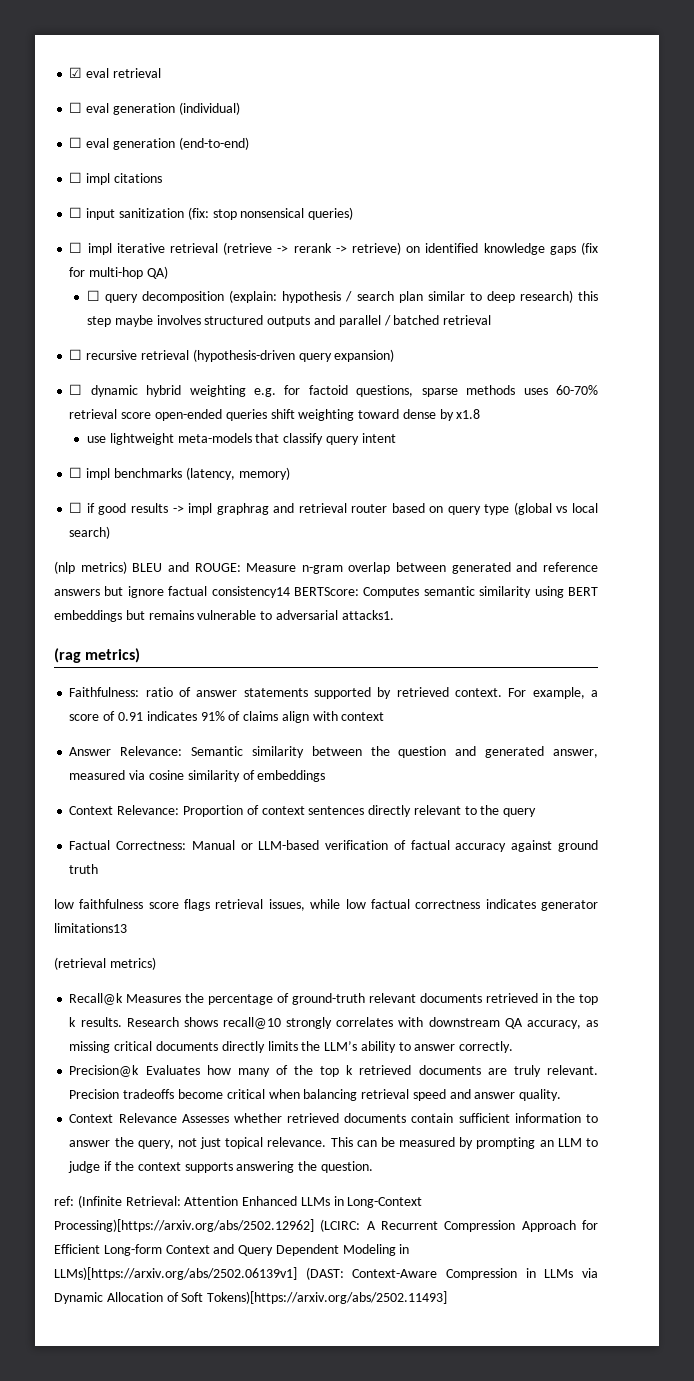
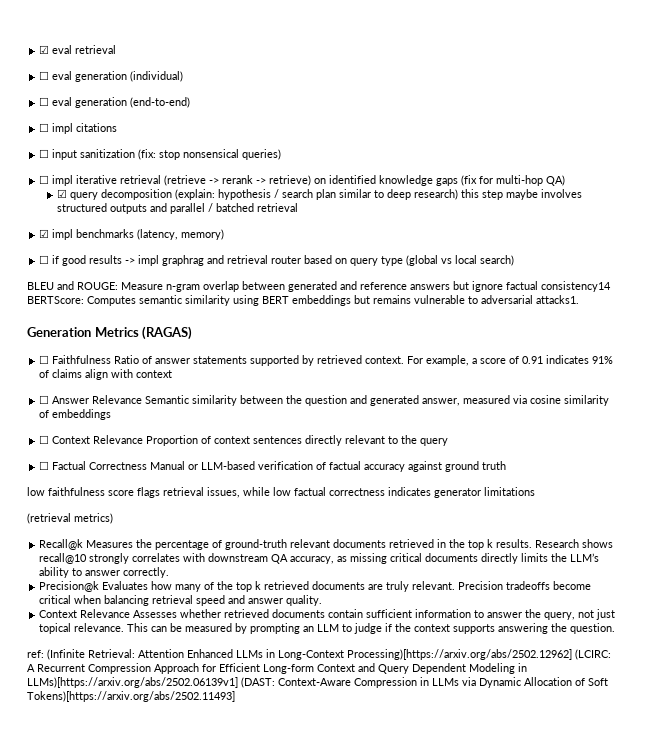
- ☐ query decomposition (explain: hypothesis / search plan similar to deep research) this step maybe involves structured outputs and parallel / batched retrieval
+ ☑ query decomposition (explain: hypothesis / search plan similar to deep research) this step maybe involves structured outputs and parallel / batched retrieval
- ☐ recursive retrieval (hypothesis-driven query expansion)
- ☐ dynamic hybrid weighting e.g. for factoid questions, sparse methods uses 60-70% retrieval score open-ended queries shift weighting toward dense by x1.8
- use lightweight meta-models that classify query intent
- ☐ impl benchmarks (latency, memory)
+ ☑ impl benchmarks (latency, memory)
- (nlp metrics) BLEU and ROUGE: Measure n-gram overlap between generated and reference answers but ignore factual consistency14 BERTScore: Computes semantic similarity using BERT embeddings but remains vulnerable to adversarial attacks1.
+ BLEU and ROUGE: Measure n-gram overlap between generated and reference answers but ignore factual consistency14 BERTScore: Computes semantic similarity using BERT embeddings but remains vulnerable to adversarial attacks1.
- (rag metrics)
- Faithfulness: ratio of answer statements supported by retrieved context.
+ Generation Metrics (RAGAS)
+ ☐ Faithfulness Ratio of answer statements supported by retrieved context.
- Answer Relevance: Semantic similarity between the question and generated answer, measured via cosine similarity of embeddings
+ ☐ Answer Relevance Semantic similarity between the question and generated answer, measured via cosine similarity of embeddings
- Context Relevance: Proportion of context sentences directly relevant to the query
+ ☐ Context Relevance Proportion of context sentences directly relevant to the query
- Factual Correctness: Manual or LLM-based verification of factual accuracy against ground truth
+ ☐ Factual Correctness Manual or LLM-based verification of factual accuracy against ground truth
- low faithfulness score flags retrieval issues, while low factual correctness indicates generator limitations13
+ low faithfulness score flags retrieval issues, while low factual correctness indicates generator limitations

